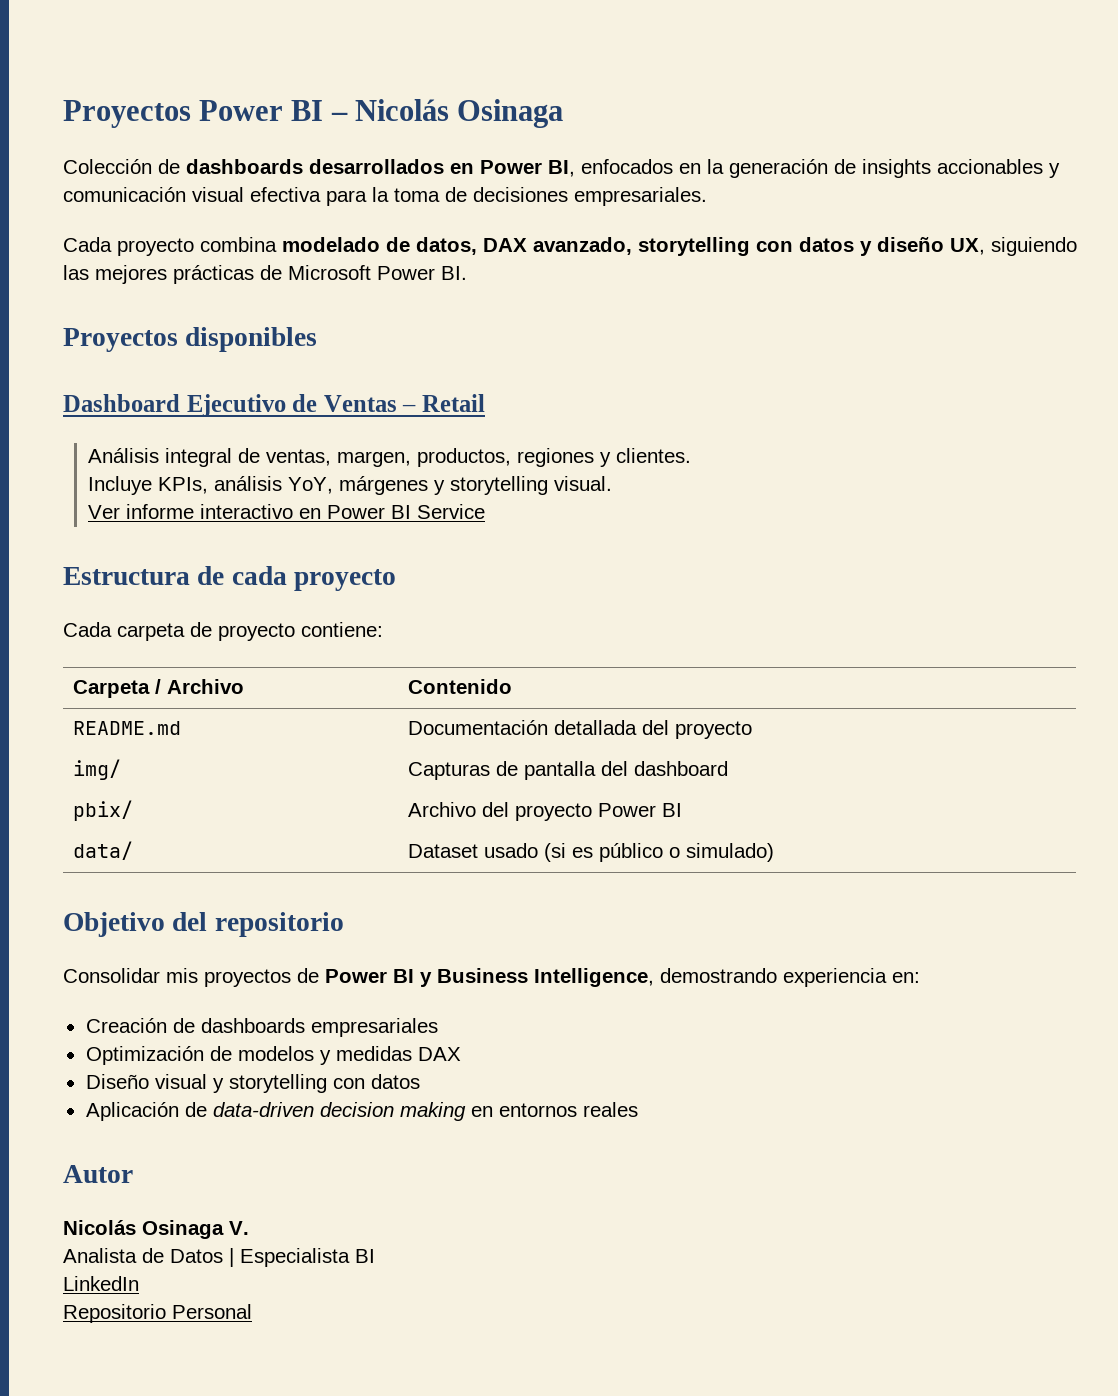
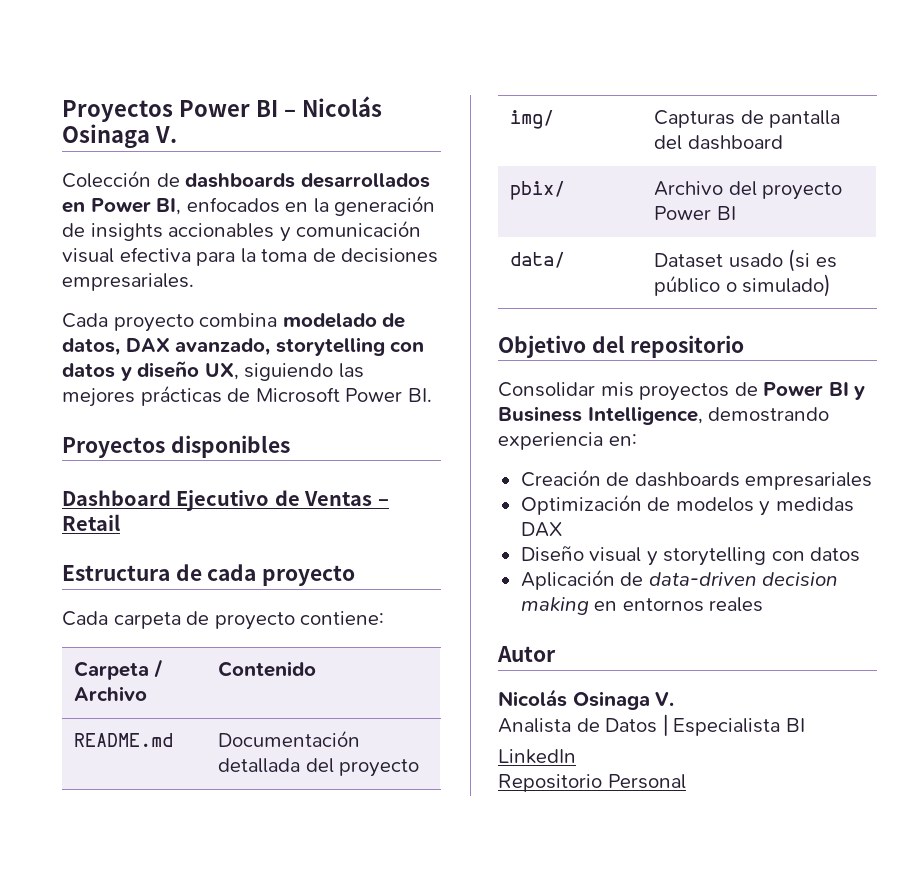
- Proyectos Power BI – Nicolás Osinaga
+ Proyectos Power BI – Nicolás Osinaga V.
- Análisis integral de ventas, margen, productos, regiones y clientes.
- Incluye KPIs, análisis YoY, márgenes y storytelling visual.
- Ver informe interactivo en Power BI Service

